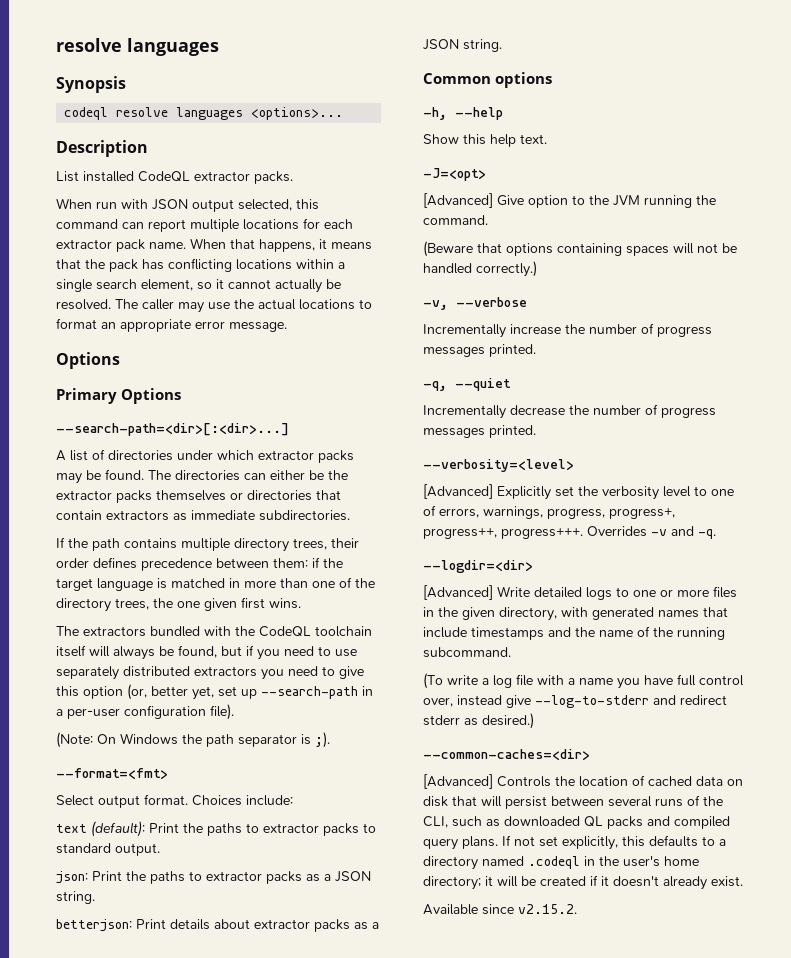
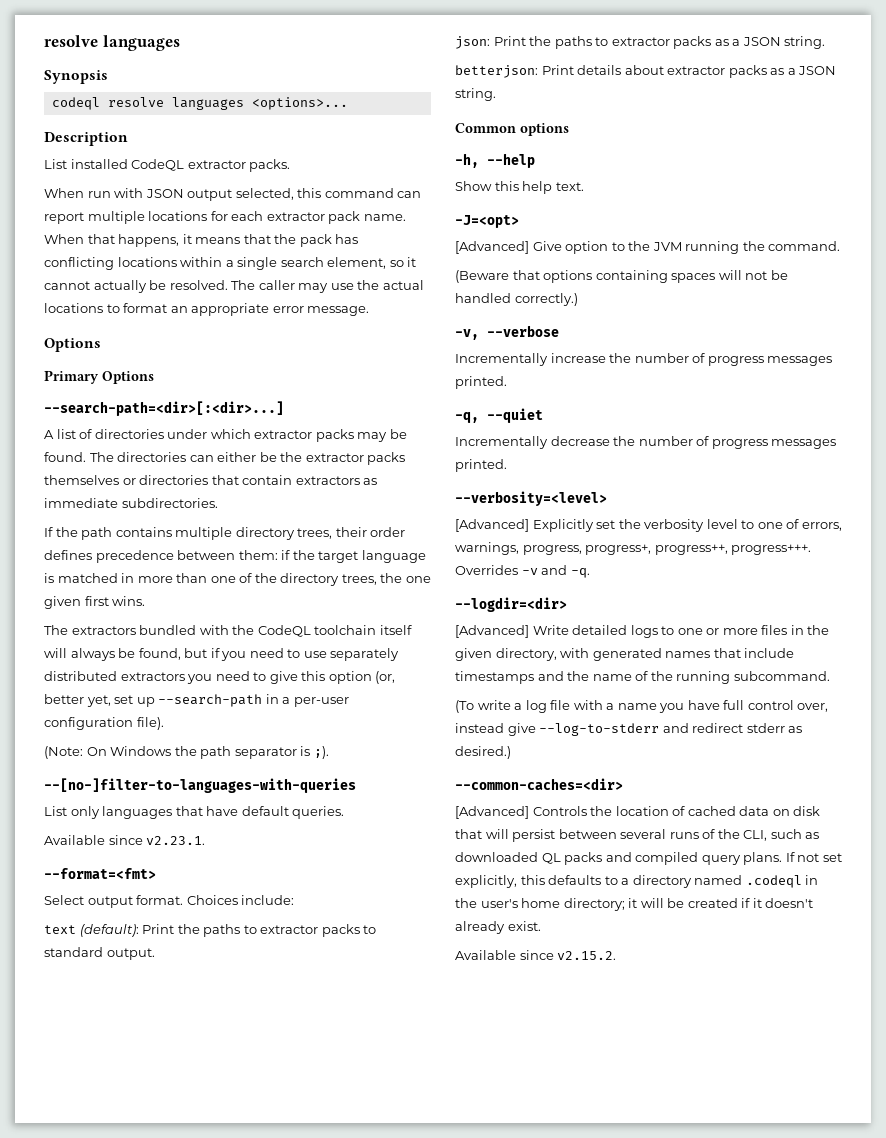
+ --[no-]filter-to-languages-with-queries
+ List only languages that have default queries.
+ Available since v2.23.1.

